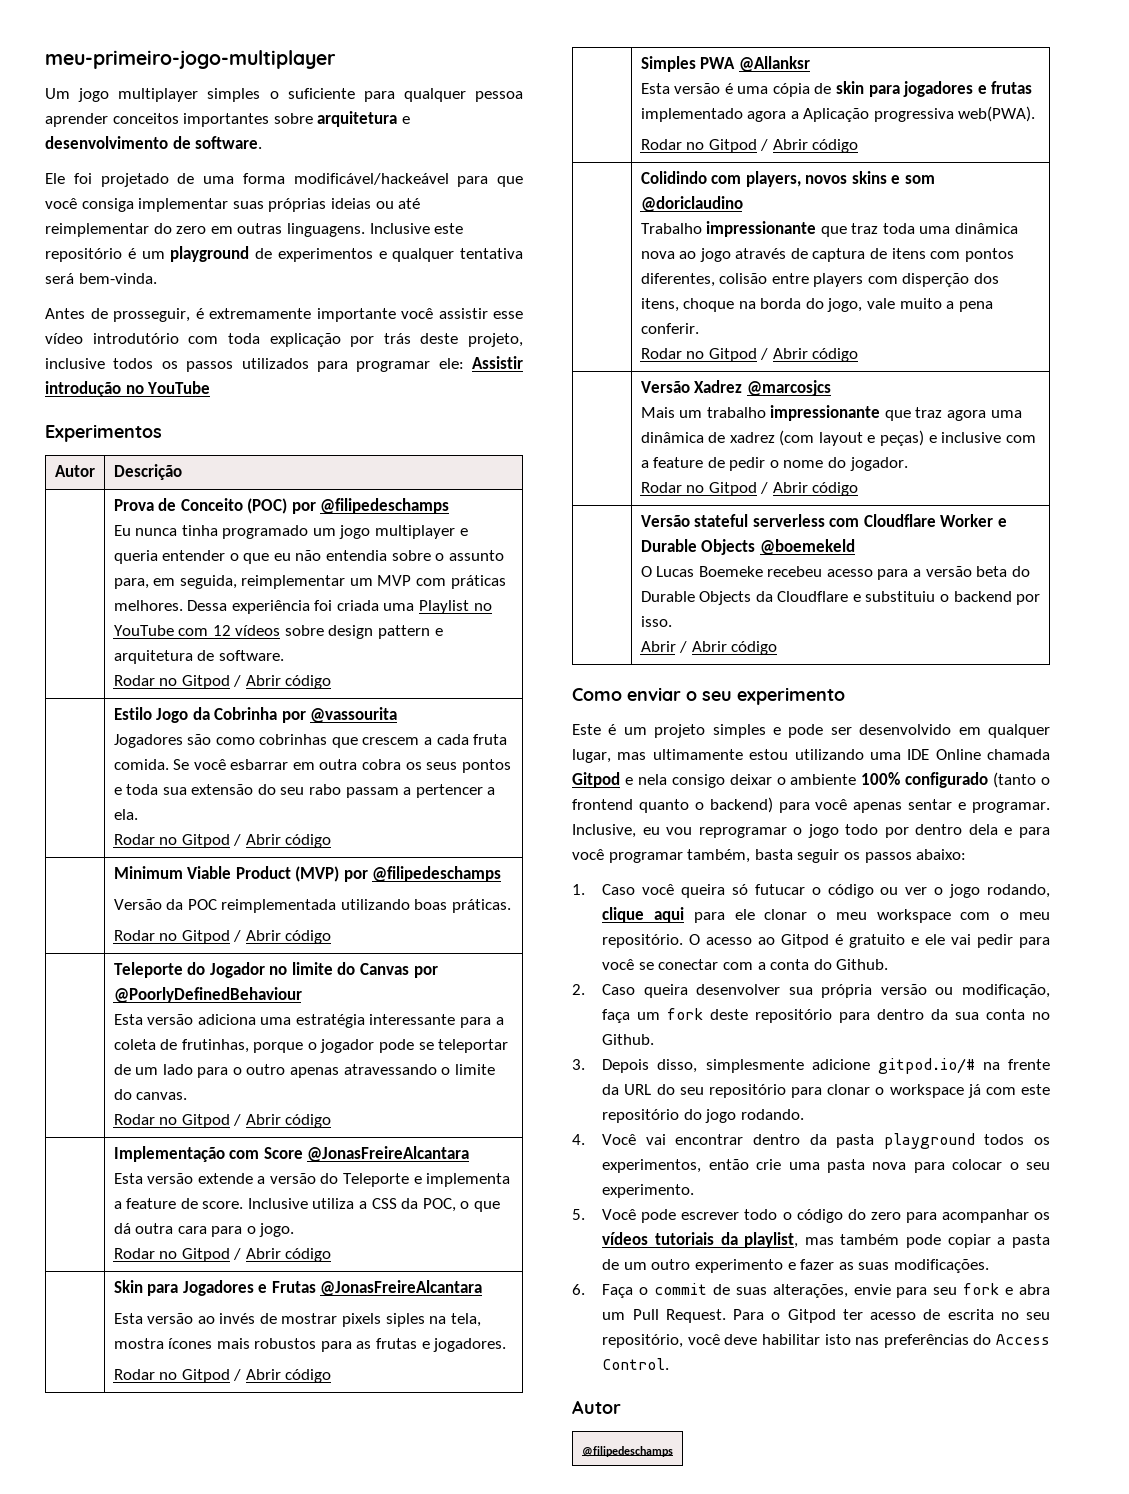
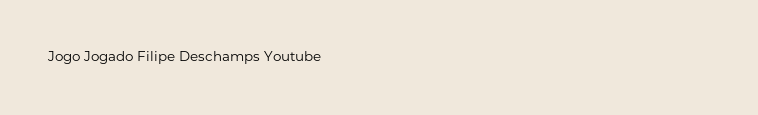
- meu-primeiro-jogo-multiplayer
- Um jogo multiplayer simples o suficiente para qualquer pessoa aprender conceitos importantes sobre arquitetura e desenvolvimento de software.
- Ele foi projetado de uma forma modificável/hackeável para que você consiga implementar suas próprias ideias ou até reimplementar do zero em outras linguagens. Inclusive este repositório é um playground de experimentos e qualquer tentativa será bem-vinda.
- Antes de prosseguir, é extremamente importante você assistir esse vídeo introdutório com toda explicação por trás deste projeto, inclusive todos os passos utilizados para programar ele: Assistir introdução no YouTube
- Experimentos
- Autor | Descrição
- | Prova de Conceito (POC) por @filipedeschamps
- Eu nunca tinha programado um jogo multiplayer e queria entender o que eu não entendia sobre o assunto para, em seguida, reimplementar um MVP com práticas melhores. Dessa experiência foi criada uma Playlist no YouTube com 12 vídeos sobre design pattern e arquitetura de software.
- Rodar no Gitpod / Abrir código
- | Estilo Jogo da Cobrinha por @vassourita
- Jogadores são como cobrinhas que crescem a cada fruta comida. Se você esbarrar em outra cobra os seus pontos e toda sua extensão do seu rabo passam a pertencer a ela.
- Rodar no Gitpod / Abrir código
- | Minimum Viable Product (MVP) por @filipedeschamps
- Versão da POC reimplementada utilizando boas práticas.
- Rodar no Gitpod / Abrir código
- | Teleporte do Jogador no limite do Canvas por @PoorlyDefinedBehaviour
- Esta versão adiciona uma estratégia interessante para a coleta de frutinhas, porque o jogador pode se teleportar de um lado para o outro apenas atravessando o limite do canvas.
- Rodar no Gitpod / Abrir código
- | Implementação com Score @JonasFreireAlcantara
- Esta versão extende a versão do Teleporte e implementa a feature de score. Inclusive utiliza a CSS da POC, o que dá outra cara para o jogo.
- Rodar no Gitpod / Abrir código
- | Skin para Jogadores e Frutas @JonasFreireAlcantara
- Esta versão ao invés de mostrar pixels siples na tela, mostra ícones mais robustos para as frutas e jogadores.
- Rodar no Gitpod / Abrir código
- | Simples PWA @Allanksr
- Esta versão é uma cópia de skin para jogadores e frutas implementado agora a Aplicação progressiva web(PWA).
- Rodar no Gitpod / Abrir código
- | Colidindo com players, novos skins e som @doriclaudino
- Trabalho impressionante que traz toda uma dinâmica nova ao jogo através de captura de itens com pontos diferentes, colisão entre players com disperção dos itens, choque na borda do jogo, vale muito a pena conferir.
- Rodar no Gitpod / Abrir código
- | Versão Xadrez @marcosjcs
- Mais um trabalho impressionante que traz agora uma dinâmica de xadrez (com layout e peças) e inclusive com a feature de pedir o nome do jogador.
- Rodar no Gitpod / Abrir código
- | Versão stateful serverless com Cloudflare Worker e Durable Objects @boemekeld
- O Lucas Boemeke recebeu acesso para a versão beta do Durable Objects da Cloudflare e substituiu o backend por isso.
- Abrir / Abrir código
- Como enviar o seu experimento
- Este é um projeto simples e pode ser desenvolvido em qualquer lugar, mas ultimamente estou utilizando uma IDE Online chamada Gitpod e nela consigo deixar o ambiente 100% configurado (tanto o frontend quanto o backend) para você apenas sentar e programar. Inclusive, eu vou reprogramar o jogo todo por dentro dela e para você programar também, basta seguir os passos abaixo:
- 1. Caso você queira só futucar o código ou ver o jogo rodando, clique aqui para ele clonar o meu workspace com o meu repositório. O acesso ao Gitpod é gratuito e ele vai pedir para você se conectar com a conta do Github.
- 2. Caso queira desenvolver sua própria versão ou modificação, faça um fork deste repositório para dentro da sua conta no Github.
- 3. Depois disso, simplesmente adicione gitpod.io/# na frente da URL do seu repositório para clonar o workspace já com este repositório do jogo rodando.
- 4. Você vai encontrar dentro da pasta playground todos os experimentos, então crie uma pasta nova para colocar o seu experimento.
- 5. Você pode escrever todo o código do zero para acompanhar os vídeos tutoriais da playlist, mas também pode copiar a pasta de um outro experimento e fazer as suas modificações.
- 6. Faça o commit de suas alterações, envie para seu fork e abra um Pull Request. Para o Gitpod ter acesso de escrita no seu repositório, você deve habilitar isto nas preferências do Access Control.
- Autor
- @filipedeschamps
+ Jogo Jogado Filipe Deschamps Youtube

